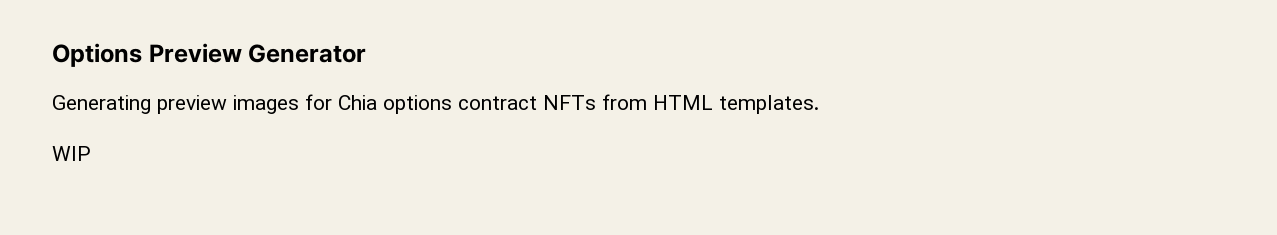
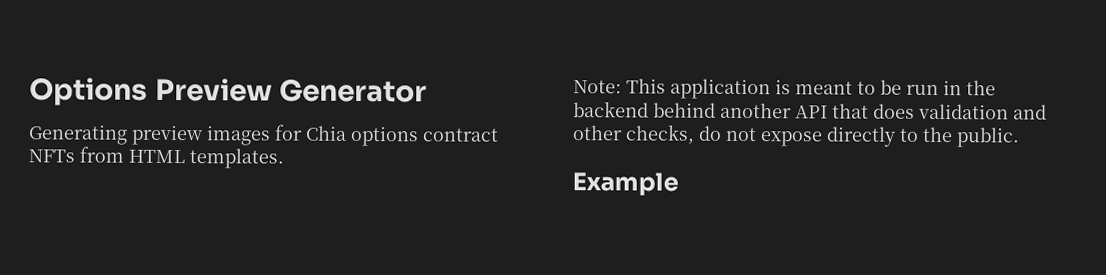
- WIP
+ Note: This application is meant to be run in the backend behind another API that does validation and other checks, do not expose directly to the public.
+ Example

